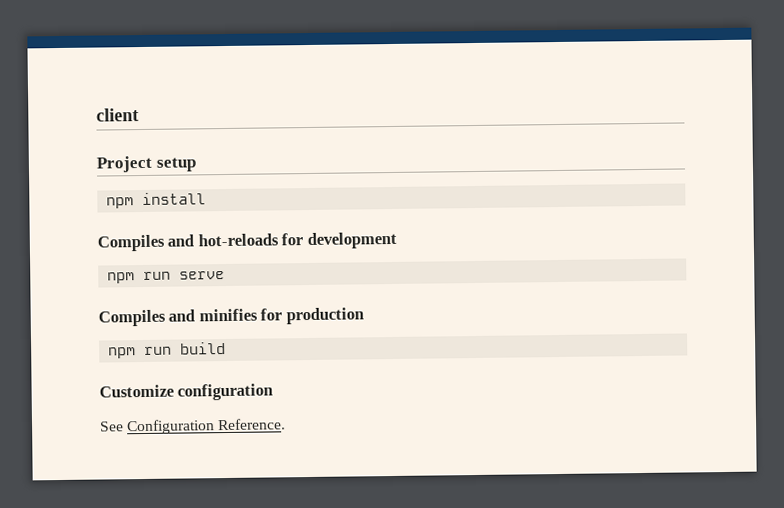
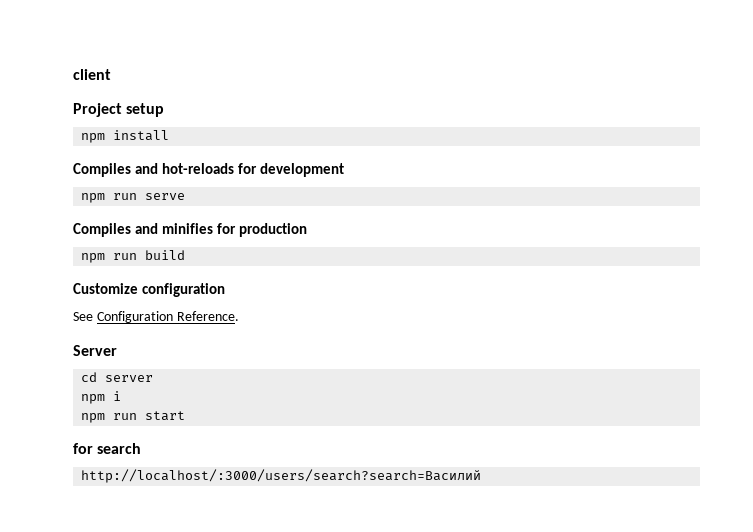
+ Server
+ cd server
+ npm i
+ npm run start
+ for search
+ http://localhost/:3000/users/search?search=Василий

